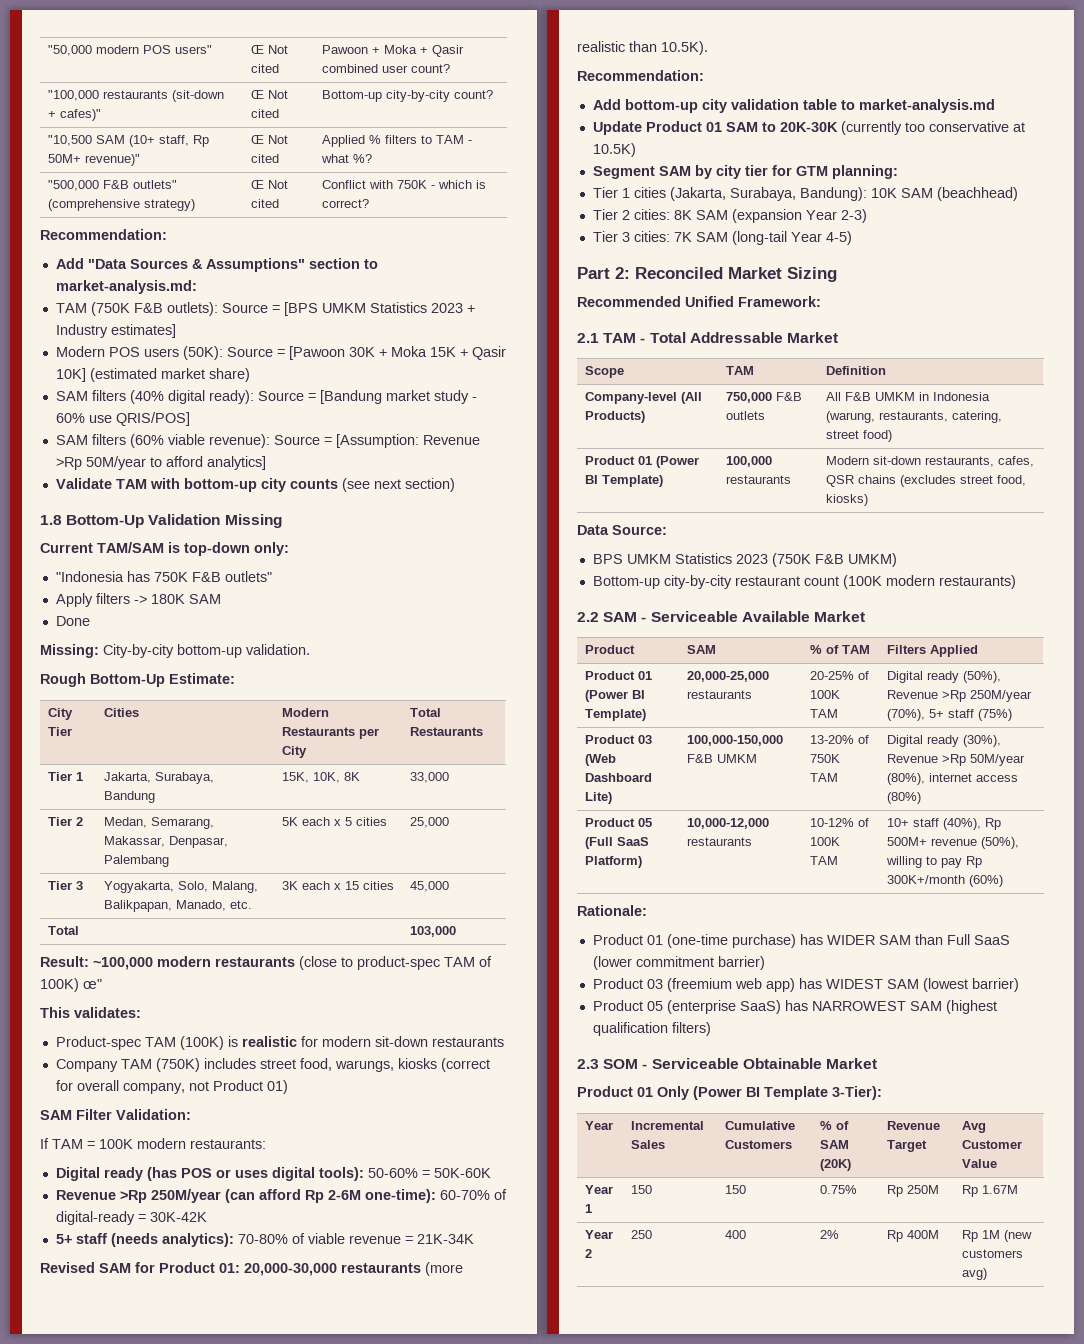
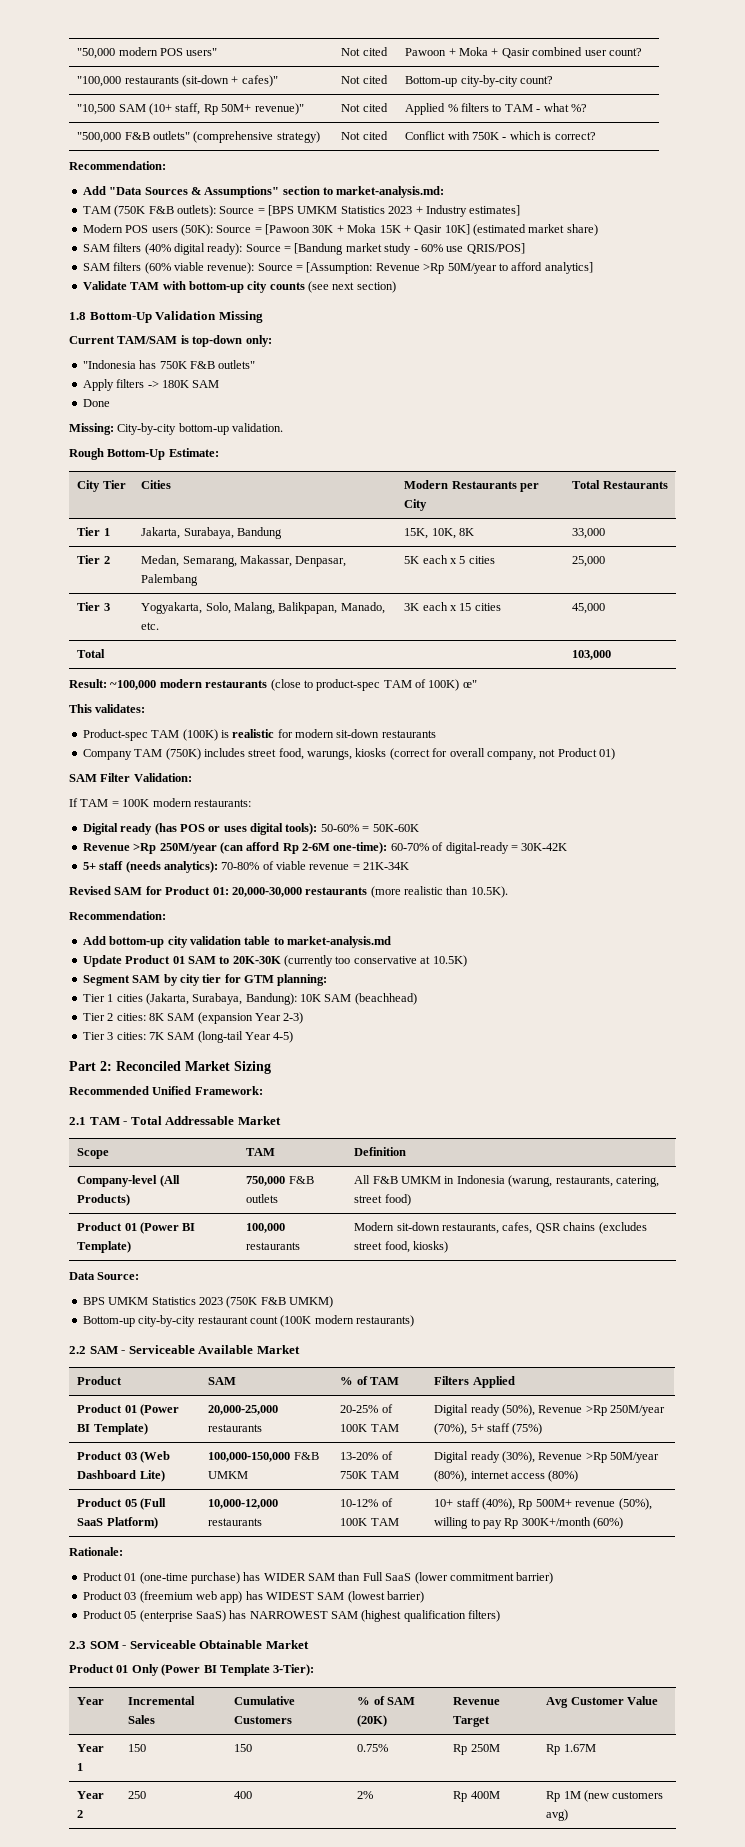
- "50,000 modern POS users" | Œ Not cited | Pawoon + Moka + Qasir combined user count?
+ "50,000 modern POS users" | Not cited | Pawoon + Moka + Qasir combined user count?
- "100,000 restaurants (sit-down + cafes)" | Œ Not cited | Bottom-up city-by-city count?
+ "100,000 restaurants (sit-down + cafes)" | Not cited | Bottom-up city-by-city count?
- "10,500 SAM (10+ staff, Rp 50M+ revenue)" | Œ Not cited | Applied % filters to TAM - what %?
+ "10,500 SAM (10+ staff, Rp 50M+ revenue)" | Not cited | Applied % filters to TAM - what %?
- "500,000 F&B outlets" (comprehensive strategy) | Œ Not cited | Conflict with 750K - which is correct?
+ "500,000 F&B outlets" (comprehensive strategy) | Not cited | Conflict with 750K - which is correct?

